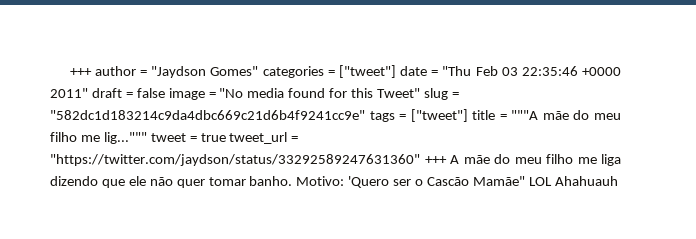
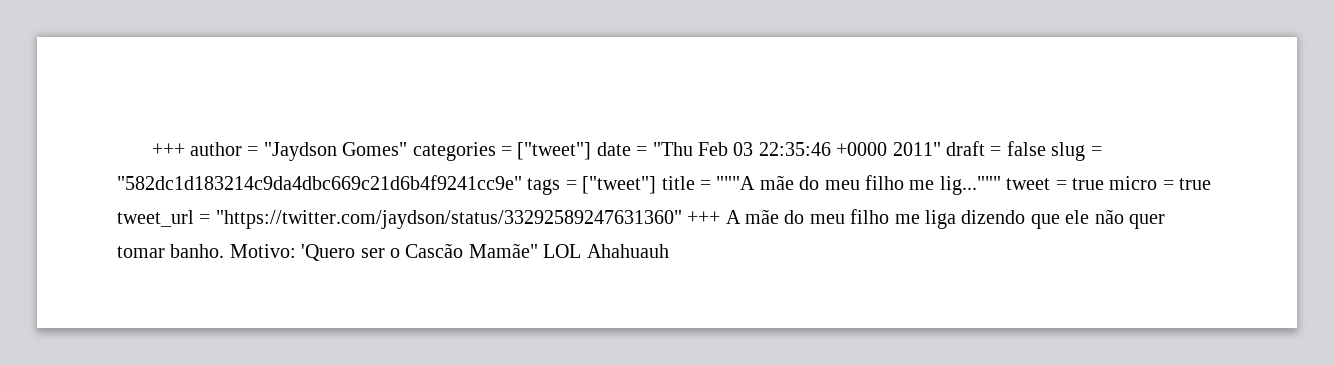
- +++ author = "Jaydson Gomes" categories = ["tweet"] date = "Thu Feb 03 22:35:46 +0000 2011" draft = false image = "No media found for this Tweet" slug = "582dc1d183214c9da4dbc669c21d6b4f9241cc9e" tags = ["tweet"] title = """A mãe do meu filho me lig...""" tweet = true tweet_url = "https://twitter.com/jaydson/status/33292589247631360" +++ A mãe do meu filho me liga dizendo que ele não quer tomar banho.
+ +++ author = "Jaydson Gomes" categories = ["tweet"] date = "Thu Feb 03 22:35:46 +0000 2011" draft = false slug = "582dc1d183214c9da4dbc669c21d6b4f9241cc9e" tags = ["tweet"] title = """A mãe do meu filho me lig...""" tweet = true micro = true tweet_url = "https://twitter.com/jaydson/status/33292589247631360" +++ A mãe do meu filho me liga dizendo que ele não quer tomar banho.

